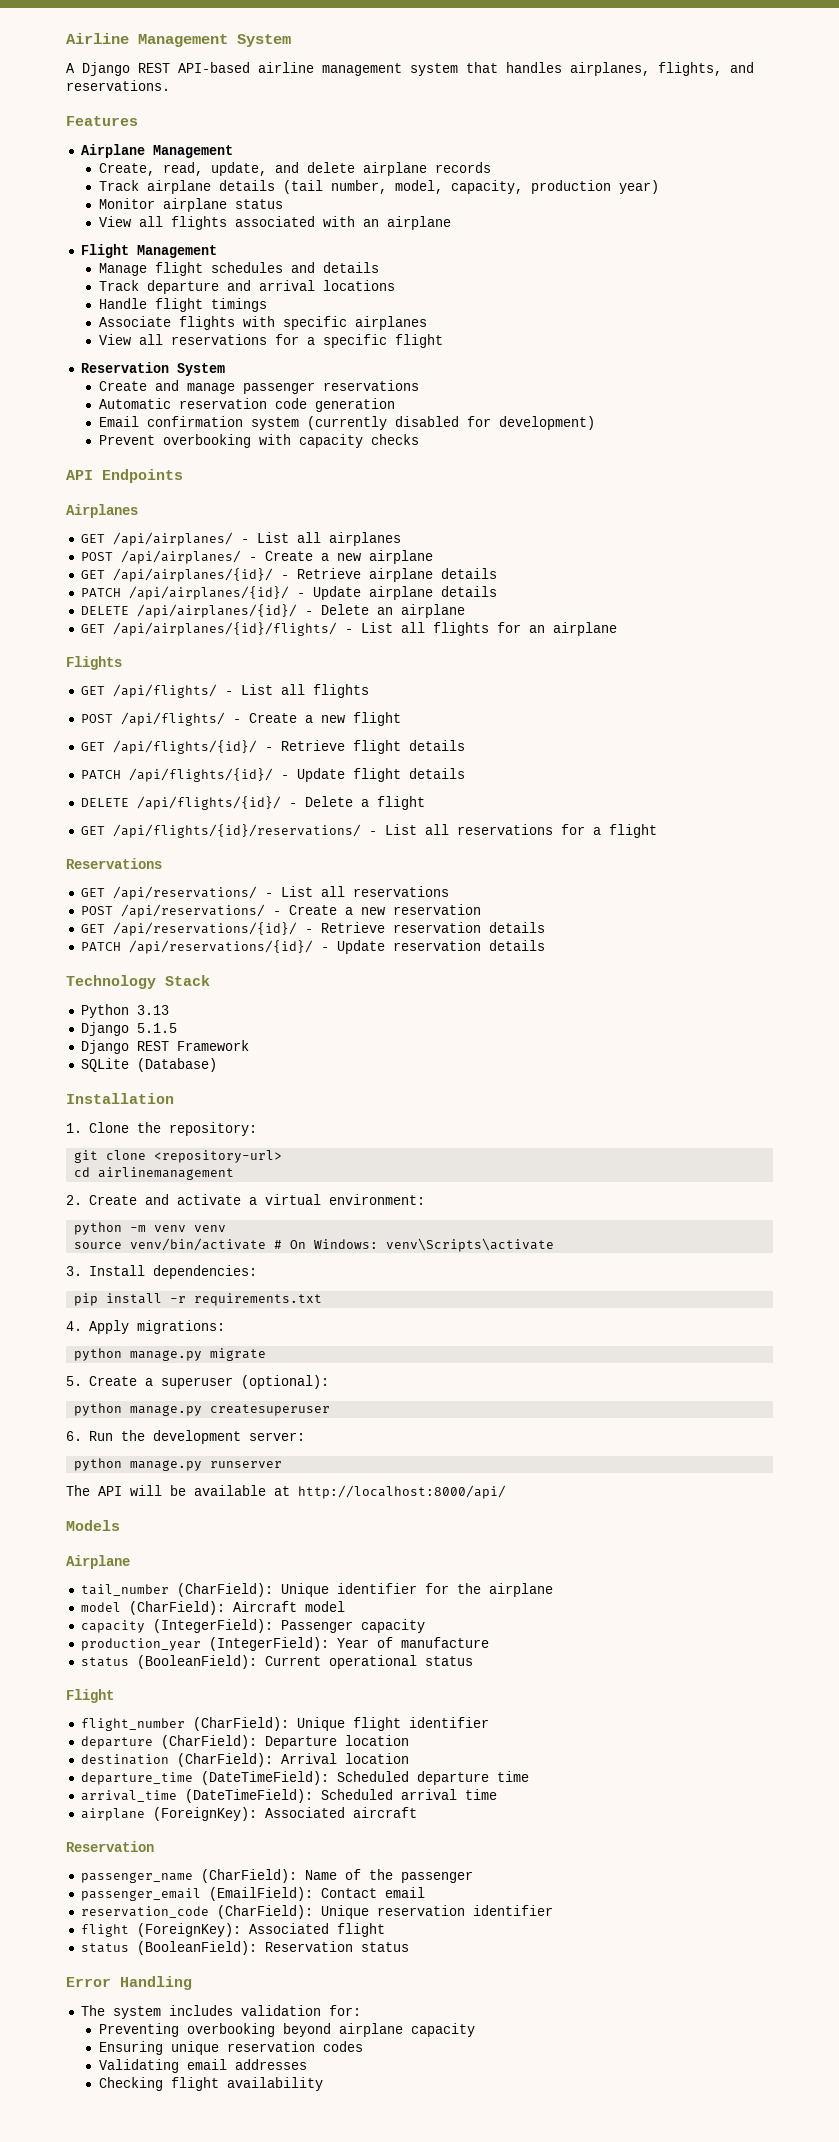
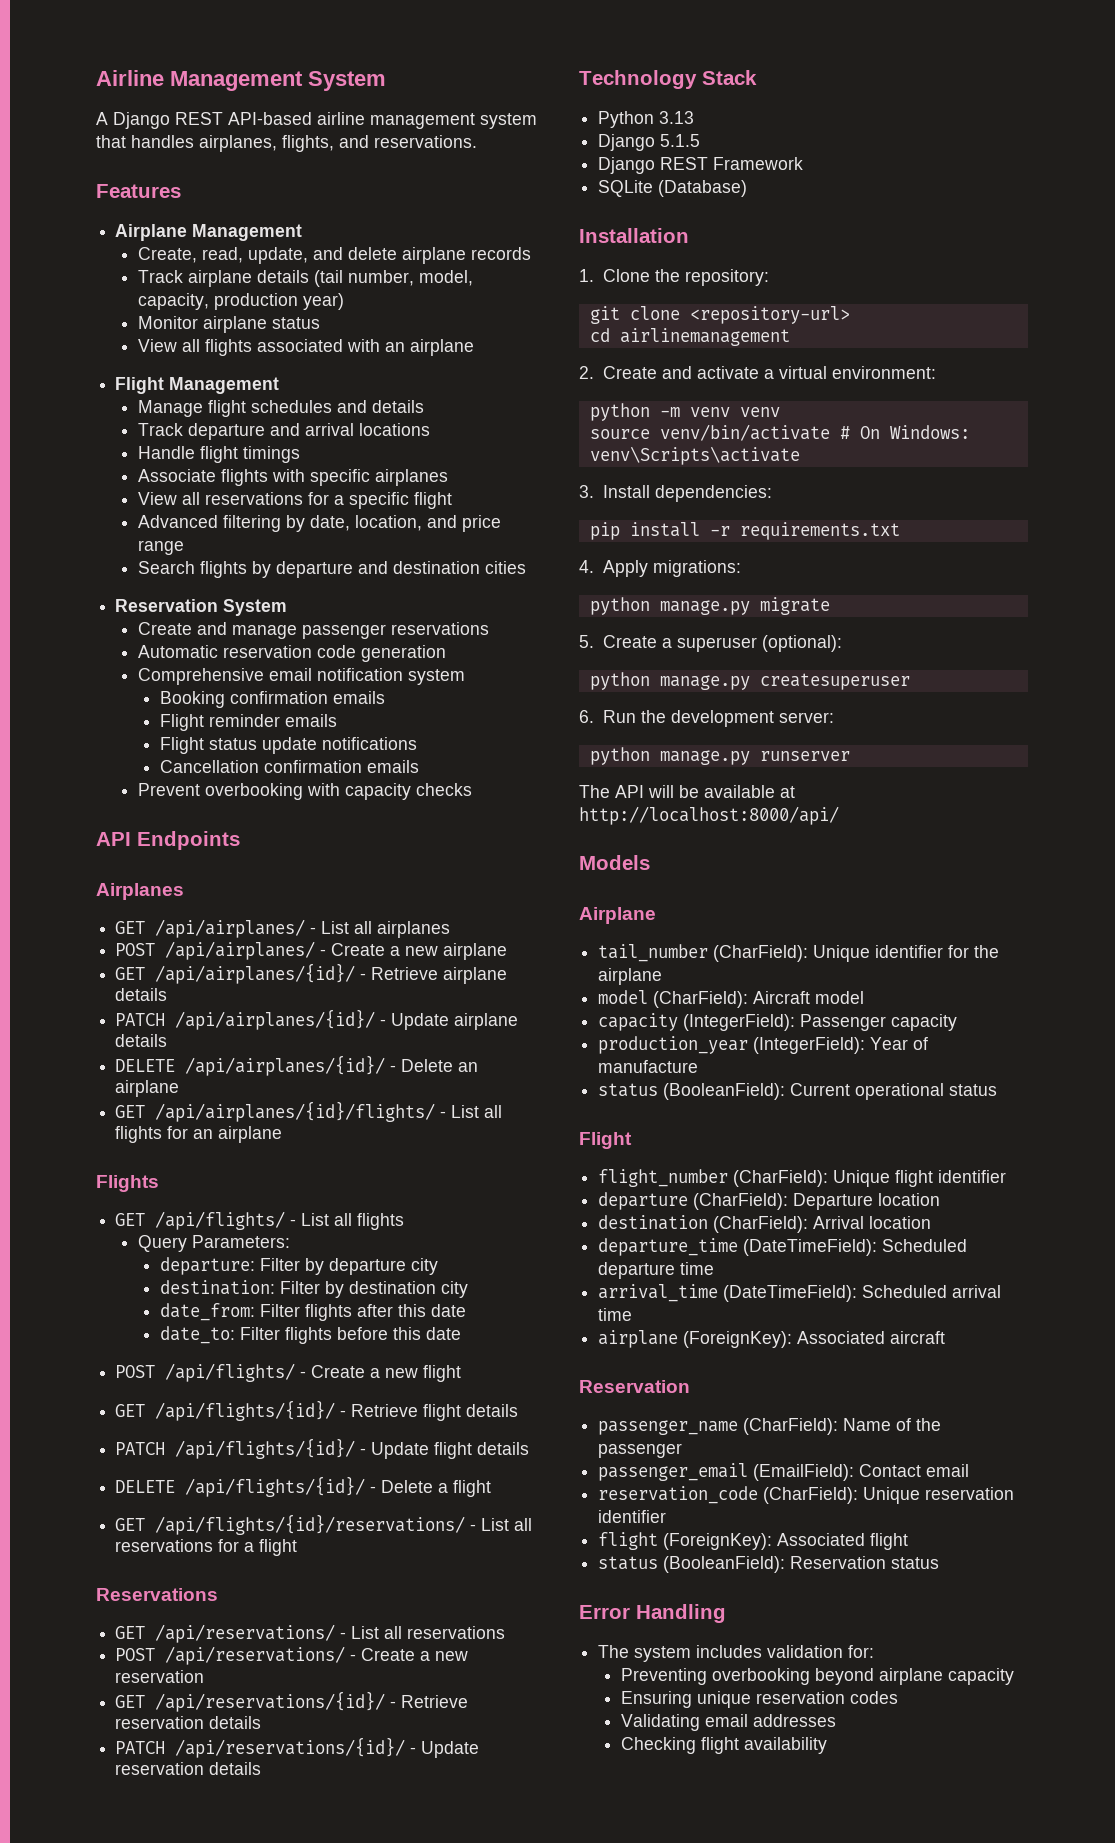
+ Advanced filtering by date, location, and price range
+ Search flights by departure and destination cities
- Email confirmation system (currently disabled for development)
+ Comprehensive email notification system
+ Booking confirmation emails
+ Flight reminder emails
+ Flight status update notifications
+ Cancellation confirmation emails
+ Query Parameters:
+ departure: Filter by departure city
+ destination: Filter by destination city
+ date_from: Filter flights after this date
+ date_to: Filter flights before this date

